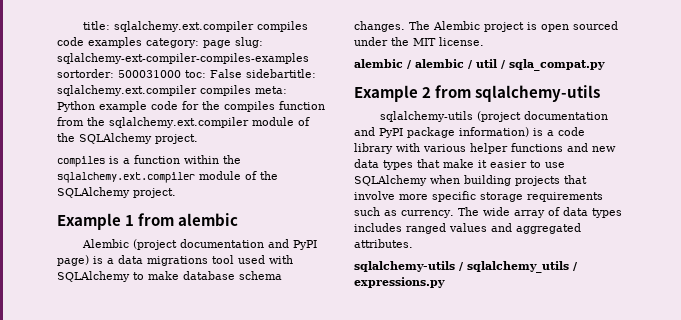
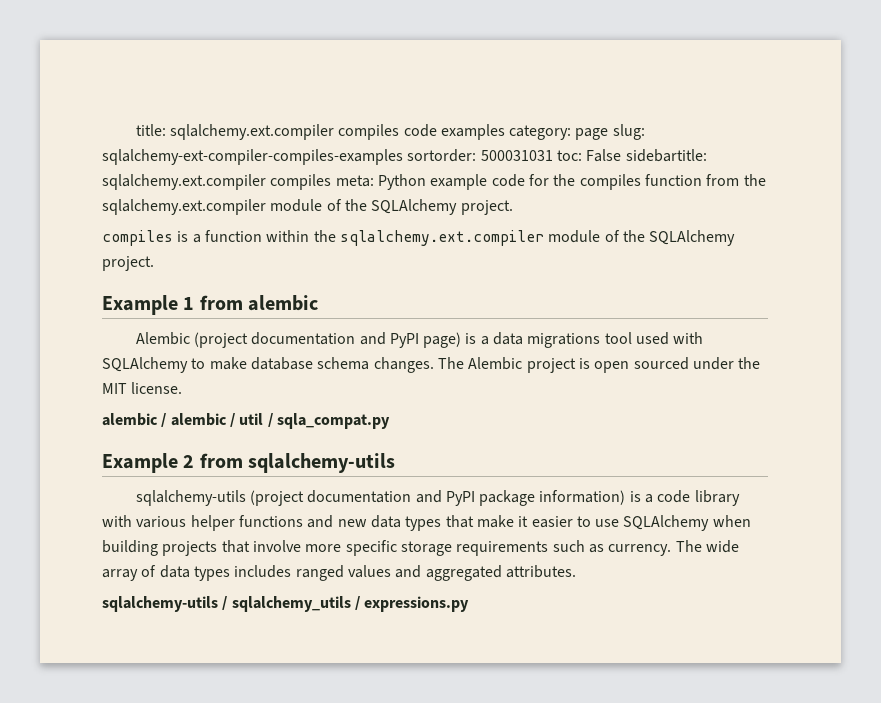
- title: sqlalchemy.ext.compiler compiles code examples category: page slug: sqlalchemy-ext-compiler-compiles-examples sortorder: 500031000 toc: False sidebartitle: sqlalchemy.ext.compiler compiles meta: Python example code for the compiles function from the sqlalchemy.ext.compiler module of the SQLAlchemy project.
+ title: sqlalchemy.ext.compiler compiles code examples category: page slug: sqlalchemy-ext-compiler-compiles-examples sortorder: 500031031 toc: False sidebartitle: sqlalchemy.ext.compiler compiles meta: Python example code for the compiles function from the sqlalchemy.ext.compiler module of the SQLAlchemy project.

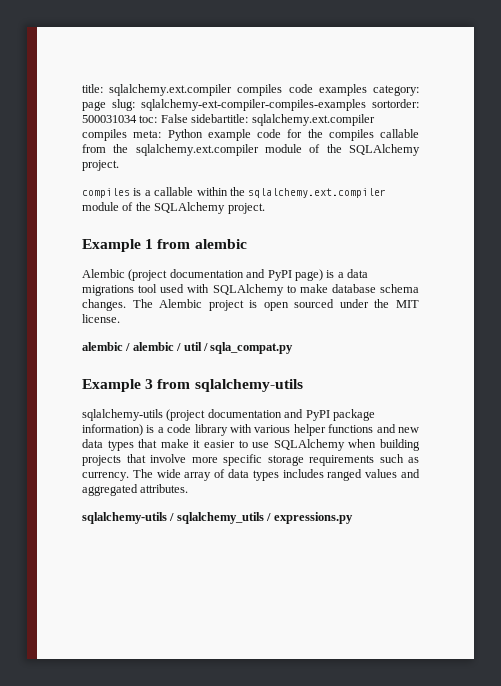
- title: sqlalchemy.ext.compiler compiles code examples category: page slug: sqlalchemy-ext-compiler-compiles-examples sortorder: 500031031 toc: False sidebartitle: sqlalchemy.ext.compiler compiles meta: Python example code for the compiles function from the sqlalchemy.ext.compiler module of the SQLAlchemy project.
+ title: sqlalchemy.ext.compiler compiles code examples category: page slug: sqlalchemy-ext-compiler-compiles-examples sortorder: 500031034 toc: False sidebartitle: sqlalchemy.ext.compiler compiles meta: Python example code for the compiles callable from the sqlalchemy.ext.compiler module of the SQLAlchemy project.
- compiles is a function within the sqlalchemy.ext.compiler module of the SQLAlchemy project.
+ compiles is a callable within the sqlalchemy.ext.compiler module of the SQLAlchemy project.
- Example 2 from sqlalchemy-utils
+ Example 3 from sqlalchemy-utils

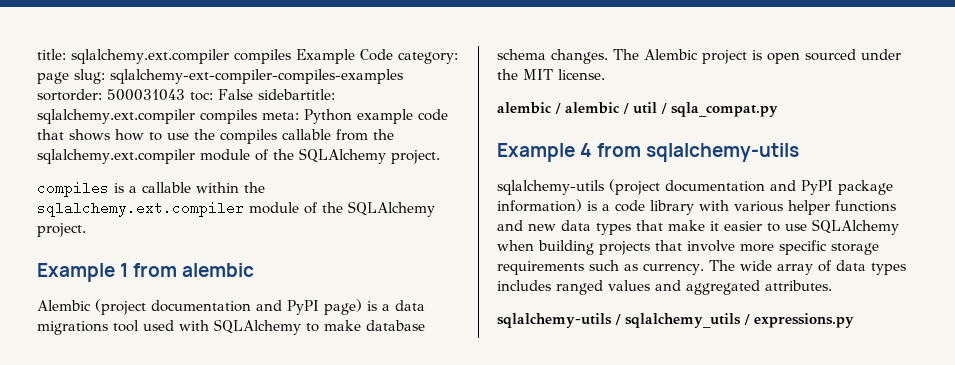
- title: sqlalchemy.ext.compiler compiles code examples category: page slug: sqlalchemy-ext-compiler-compiles-examples sortorder: 500031034 toc: False sidebartitle: sqlalchemy.ext.compiler compiles meta: Python example code for the compiles callable from the sqlalchemy.ext.compiler module of the SQLAlchemy project.
+ title: sqlalchemy.ext.compiler compiles Example Code category: page slug: sqlalchemy-ext-compiler-compiles-examples sortorder: 500031043 toc: False sidebartitle: sqlalchemy.ext.compiler compiles meta: Python example code that shows how to use the compiles callable from the sqlalchemy.ext.compiler module of the SQLAlchemy project.
- Example 3 from sqlalchemy-utils
+ Example 4 from sqlalchemy-utils

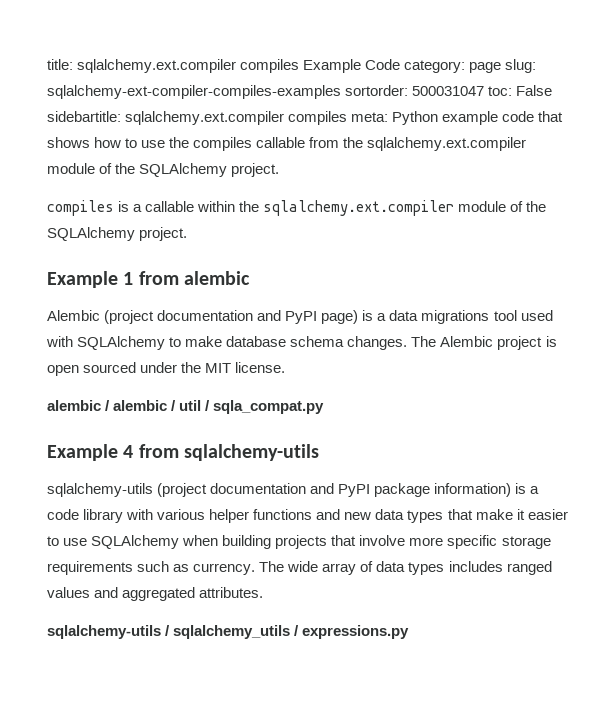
- title: sqlalchemy.ext.compiler compiles Example Code category: page slug: sqlalchemy-ext-compiler-compiles-examples sortorder: 500031043 toc: False sidebartitle: sqlalchemy.ext.compiler compiles meta: Python example code that shows how to use the compiles callable from the sqlalchemy.ext.compiler module of the SQLAlchemy project.
+ title: sqlalchemy.ext.compiler compiles Example Code category: page slug: sqlalchemy-ext-compiler-compiles-examples sortorder: 500031047 toc: False sidebartitle: sqlalchemy.ext.compiler compiles meta: Python example code that shows how to use the compiles callable from the sqlalchemy.ext.compiler module of the SQLAlchemy project.

